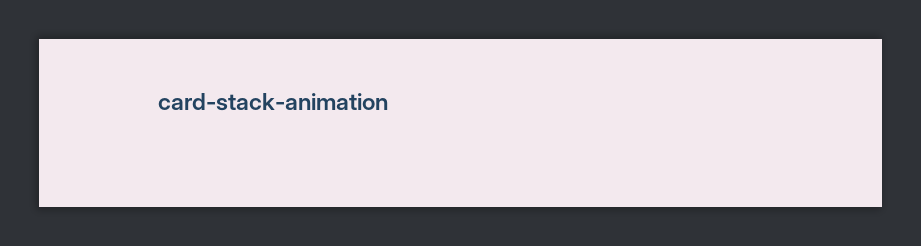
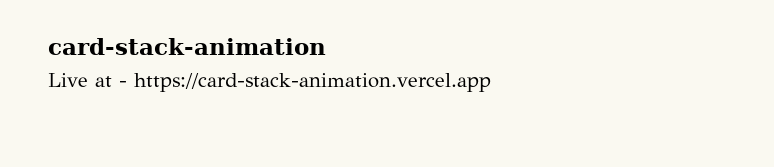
+ Live at - https://card-stack-animation.vercel.app

